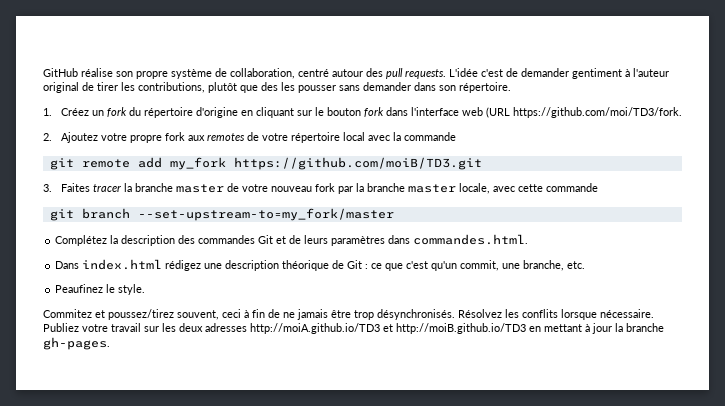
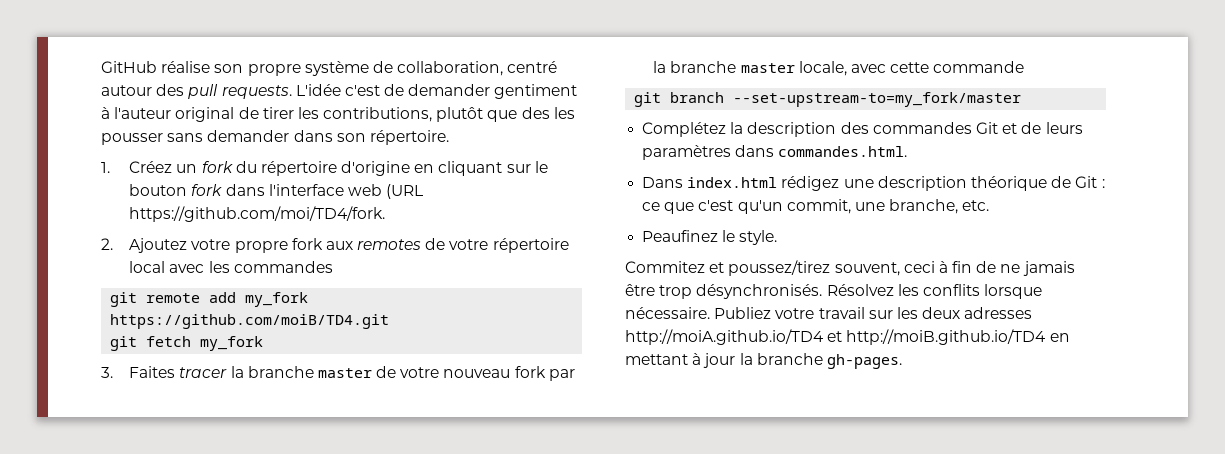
- 1. Créez un fork du répertoire d'origine en cliquant sur le bouton fork dans l'interface web (URL https://github.com/moi/TD3/fork.
+ 1. Créez un fork du répertoire d'origine en cliquant sur le bouton fork dans l'interface web (URL https://github.com/moi/TD4/fork.
- 2. Ajoutez votre propre fork aux remotes de votre répertoire local avec la commande
+ 2. Ajoutez votre propre fork aux remotes de votre répertoire local avec les commandes
- git remote add my_fork https://github.com/moiB/TD3.git
+ git remote add my_fork https://github.com/moiB/TD4.git
+ git fetch my_fork
- Publiez votre travail sur les deux adresses http://moiA.github.io/TD3 et http://moiB.github.io/TD3 en mettant à jour la branche gh-pages.
+ Publiez votre travail sur les deux adresses http://moiA.github.io/TD4 et http://moiB.github.io/TD4 en mettant à jour la branche gh-pages.

